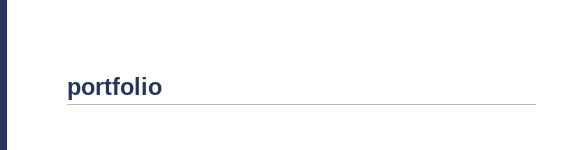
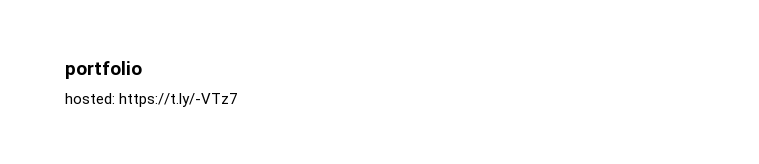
+ hosted: https://t.ly/-VTz7

